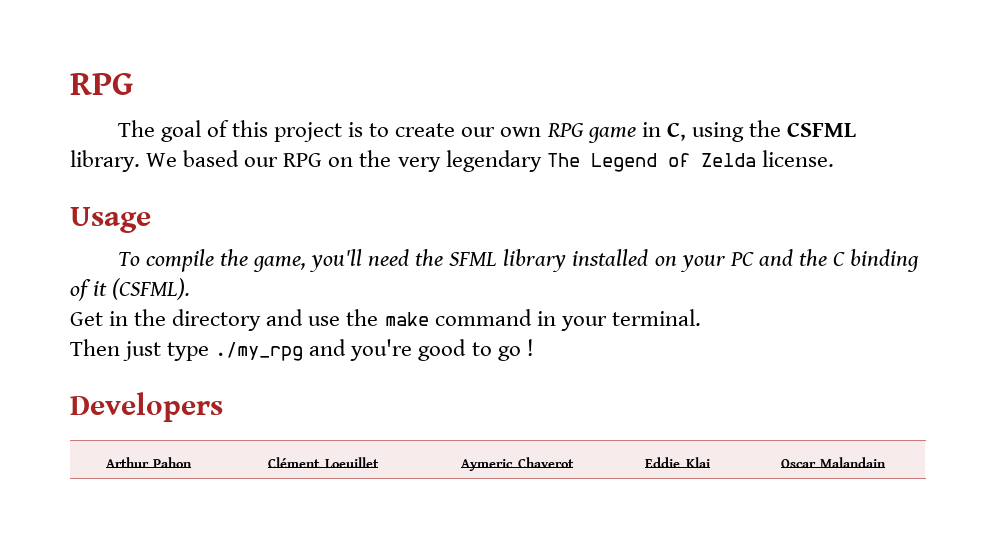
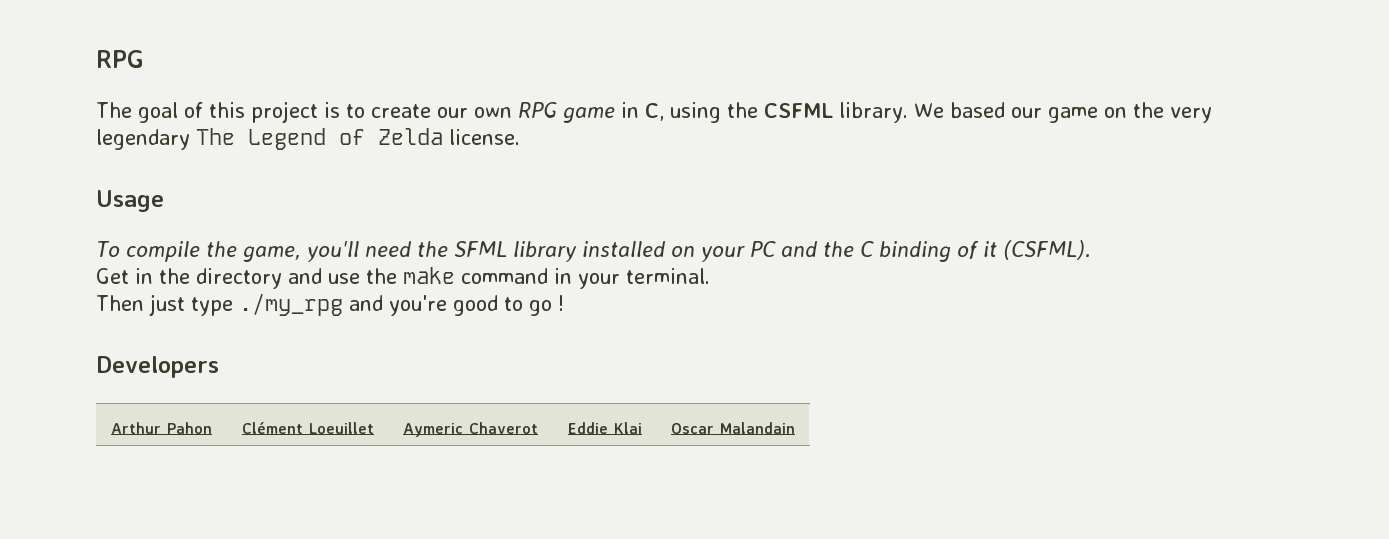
- We based our RPG on the very legendary The Legend of Zelda license.
+ We based our game on the very legendary The Legend of Zelda license.

